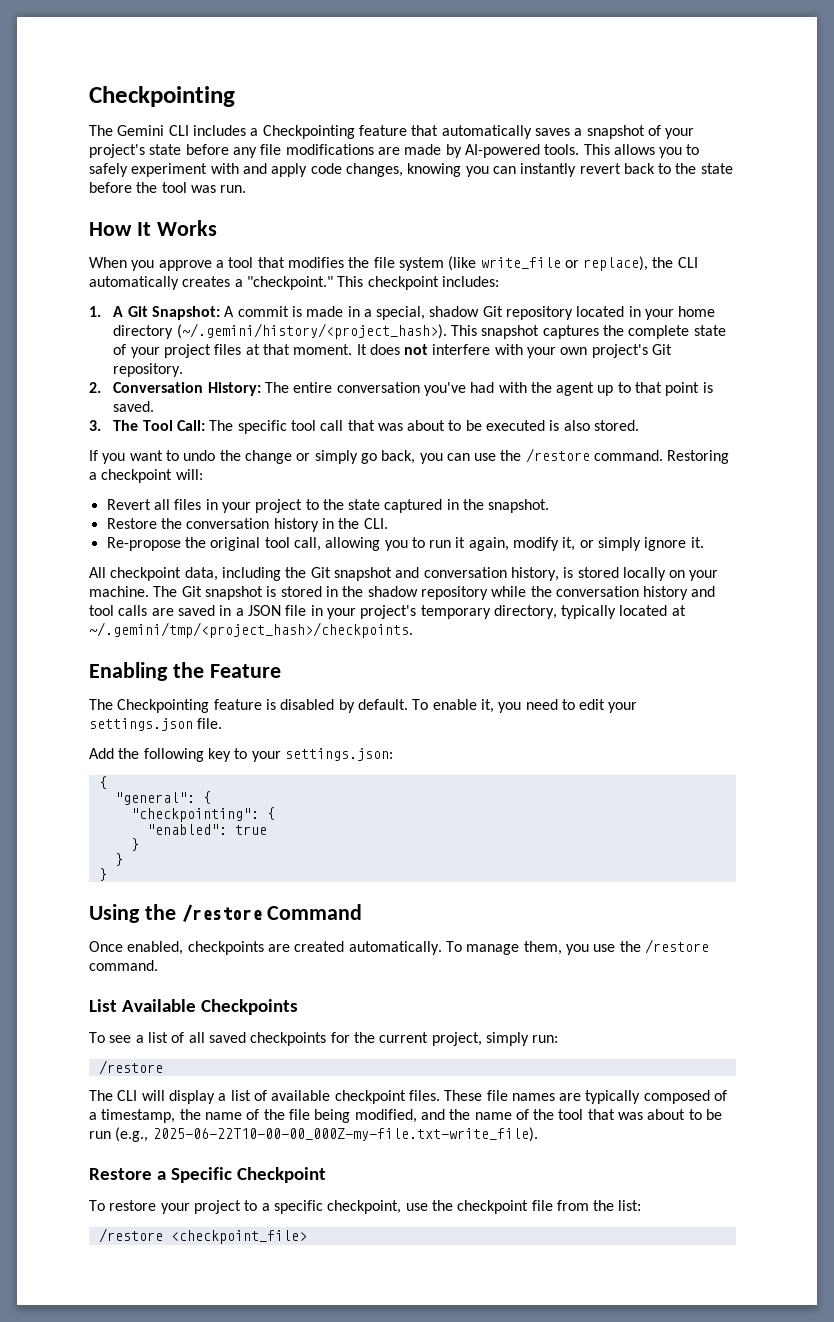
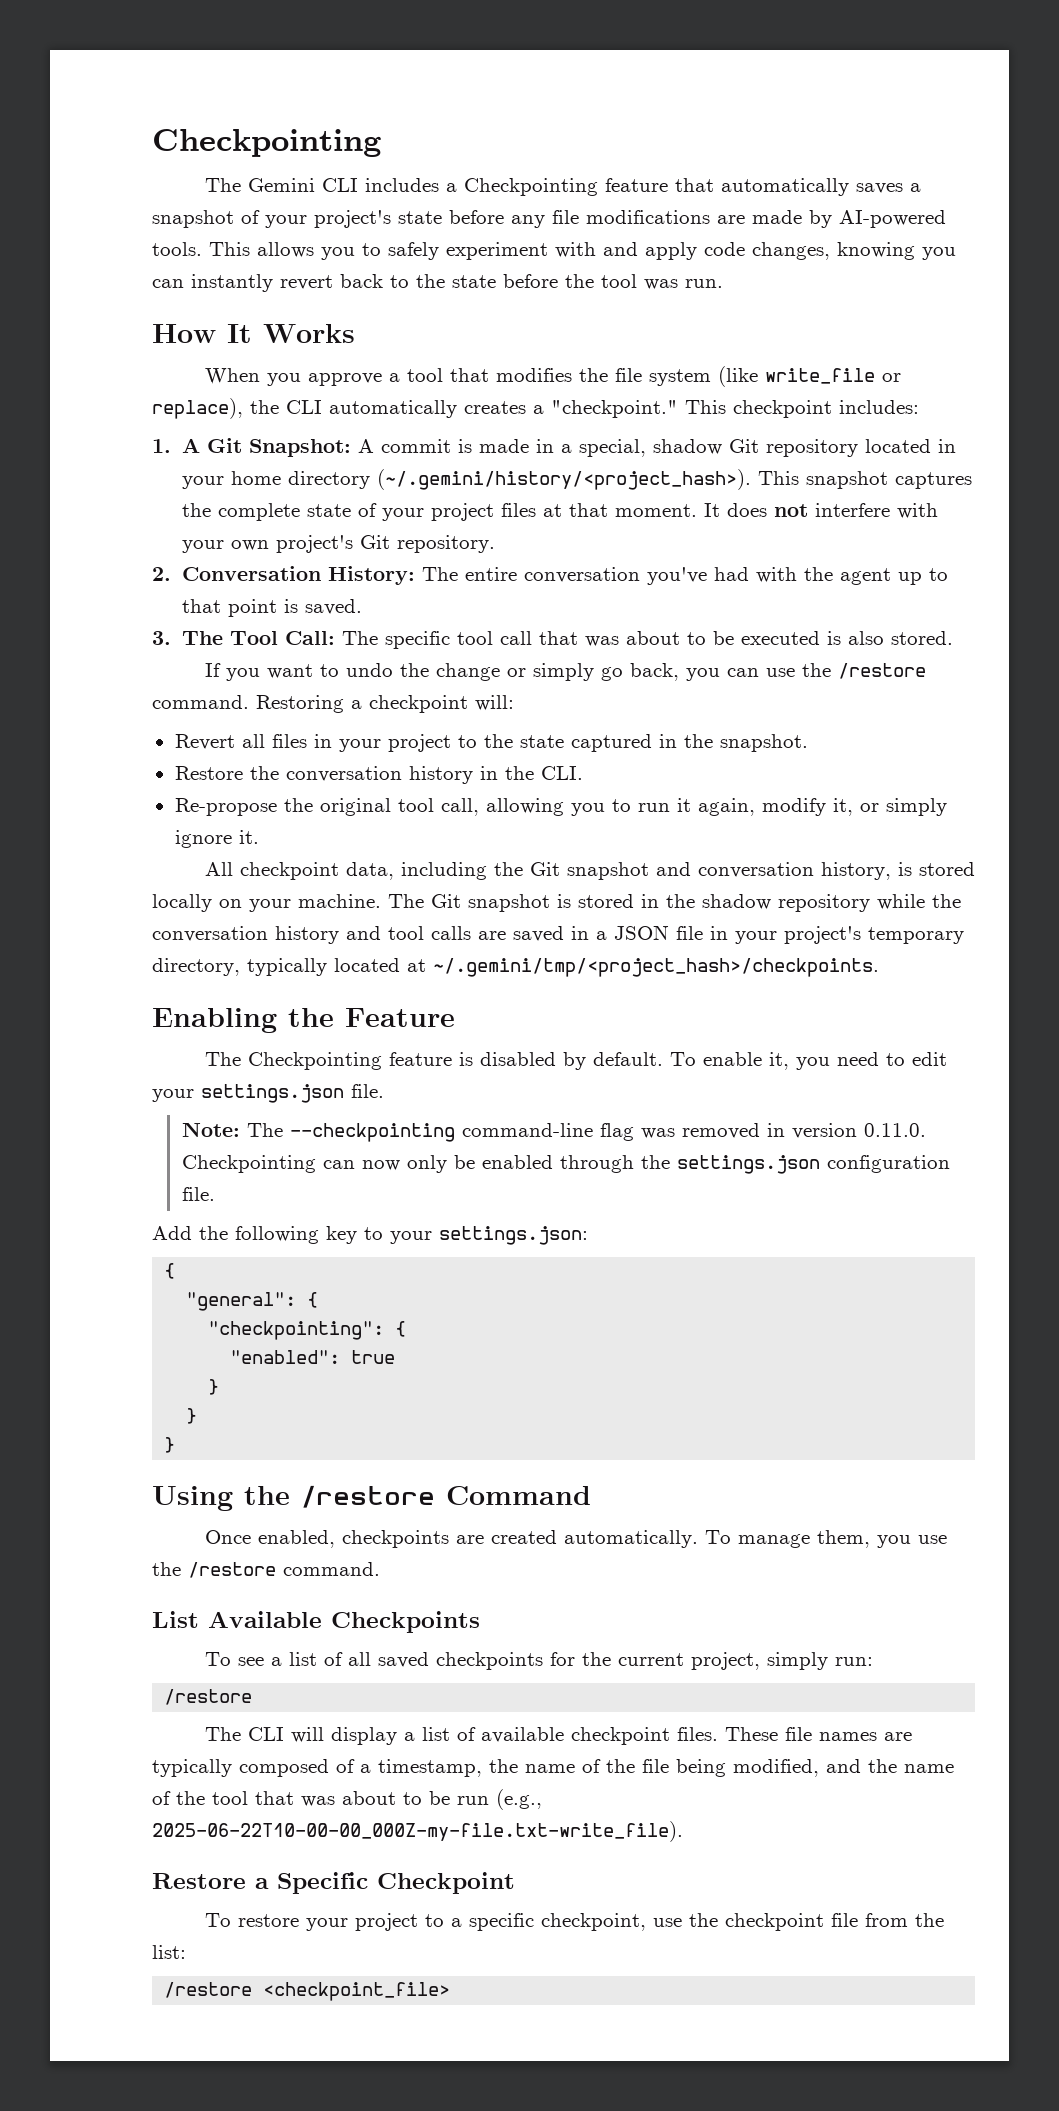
+ Note: The --checkpointing command-line flag was removed in version 0.11.0. Checkpointing can now only be enabled through the settings.json configuration file.

